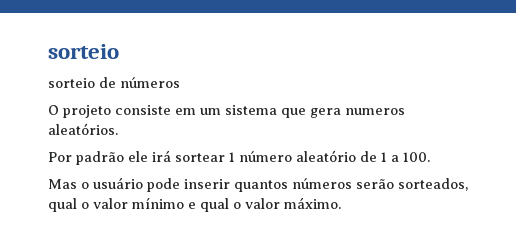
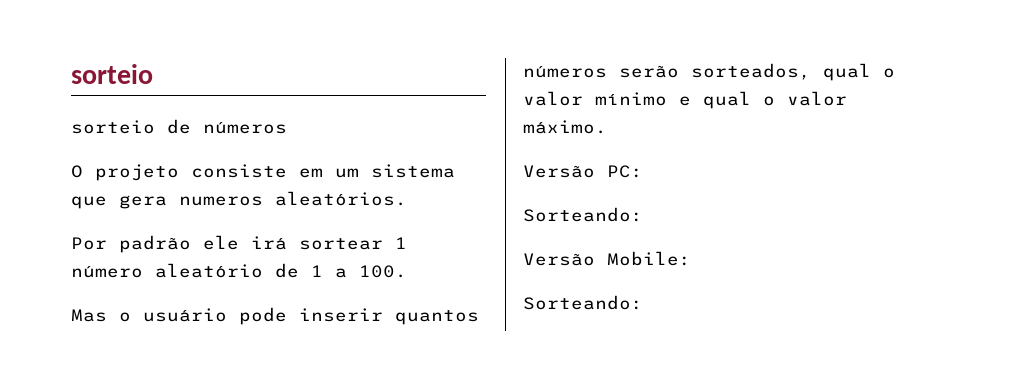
+ Versão PC:
+ Sorteando:
+ Versão Mobile:
+ Sorteando:

